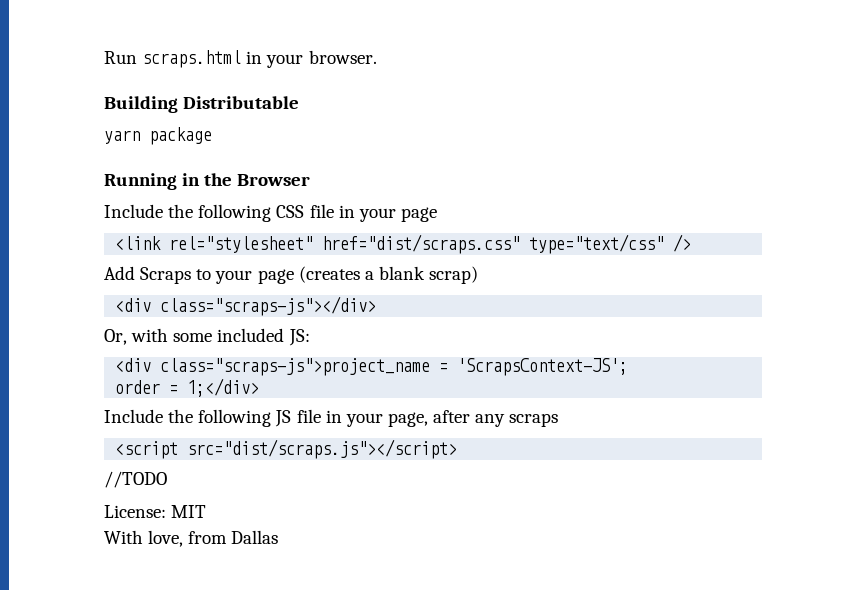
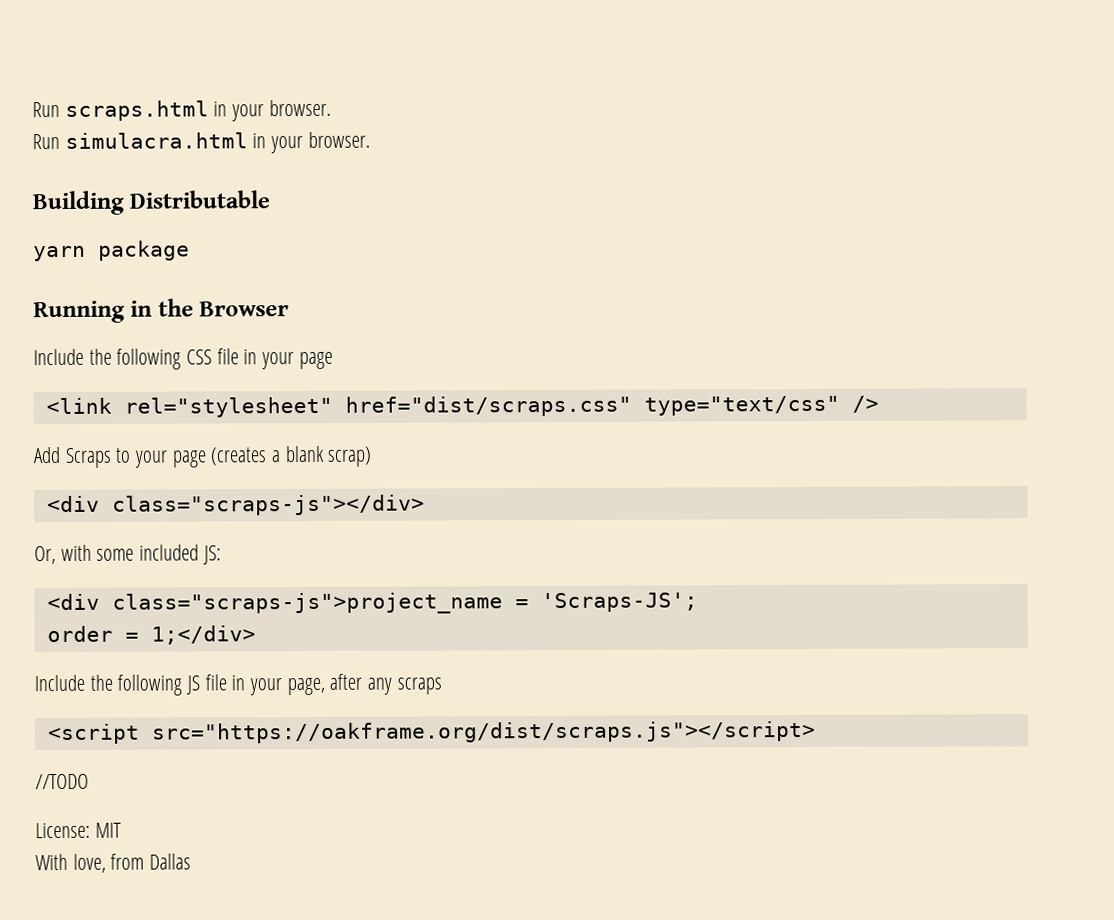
+ Run simulacra.html in your browser.
- <div class="scraps-js">project_name = 'ScrapsContext-JS';
+ <div class="scraps-js">project_name = 'Scraps-JS';
- <script src="dist/scraps.js"></script>
+ <script src="https://oakframe.org/dist/scraps.js"></script>

